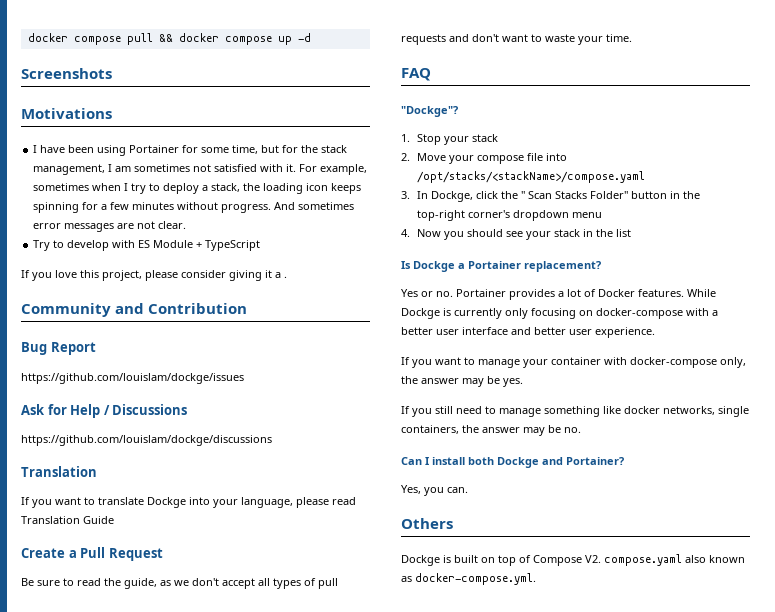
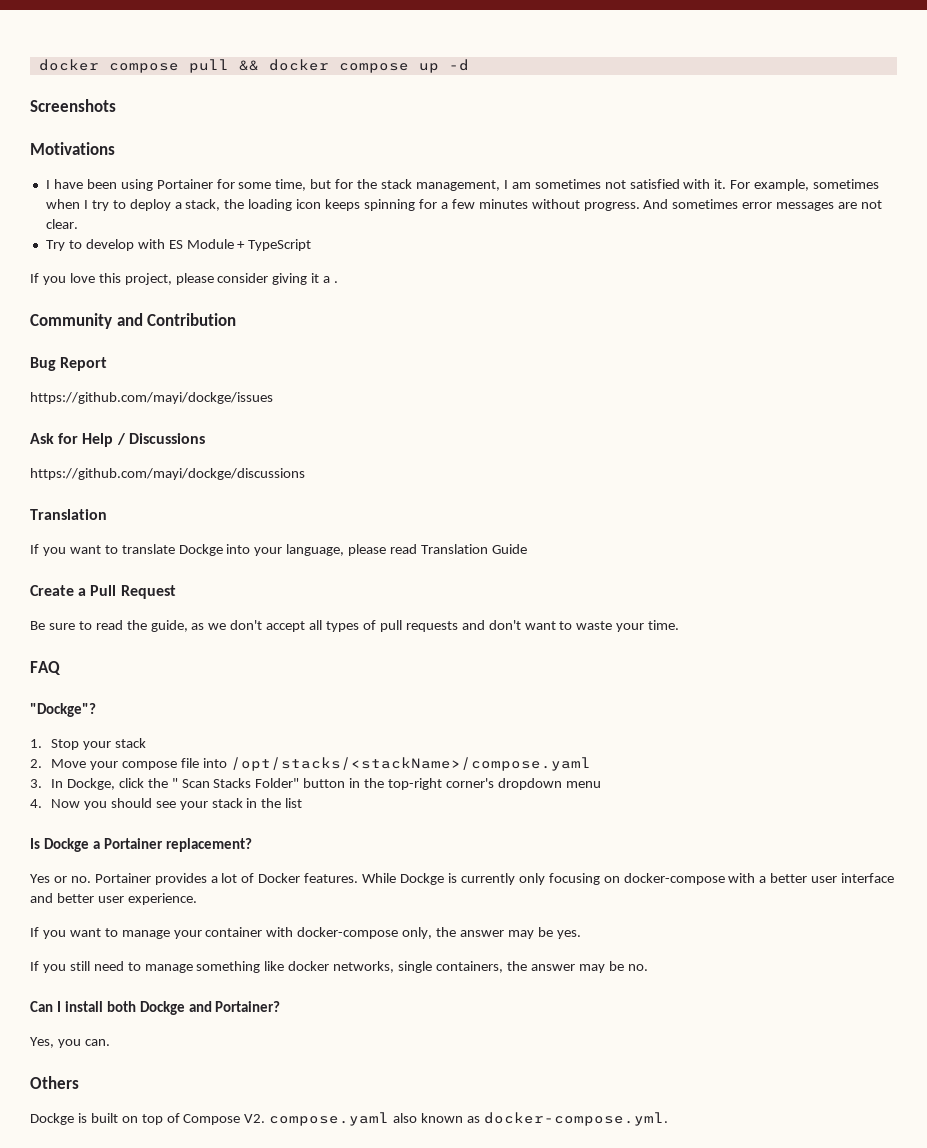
- https://github.com/louislam/dockge/issues
+ https://github.com/mayi/dockge/issues
- https://github.com/louislam/dockge/discussions
+ https://github.com/mayi/dockge/discussions

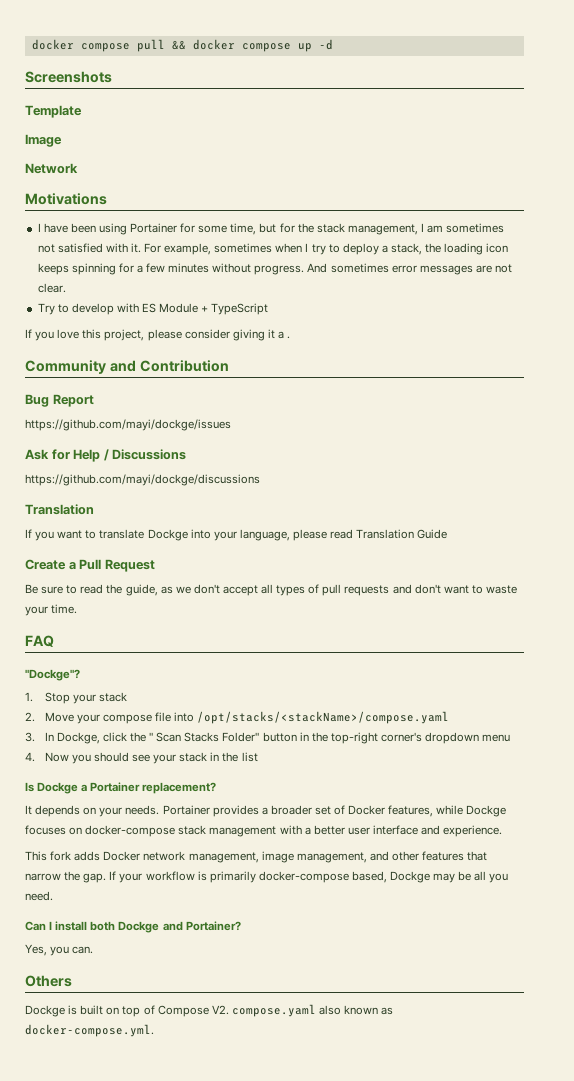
+ Template
+ Image
+ Network
- Yes or no. Portainer provides a lot of Docker features. While Dockge is currently only focusing on docker-compose with a better user interface and better user experience.
+ It depends on your needs. Portainer provides a broader set of Docker features, while Dockge focuses on docker-compose stack management with a better user interface and experience.
- If you want to manage your container with docker-compose only, the answer may be yes.
- If you still need to manage something like docker networks, single containers, the answer may be no.
+ This fork adds Docker network management, image management, and other features that narrow the gap. If your workflow is primarily docker-compose based, Dockge may be all you need.

